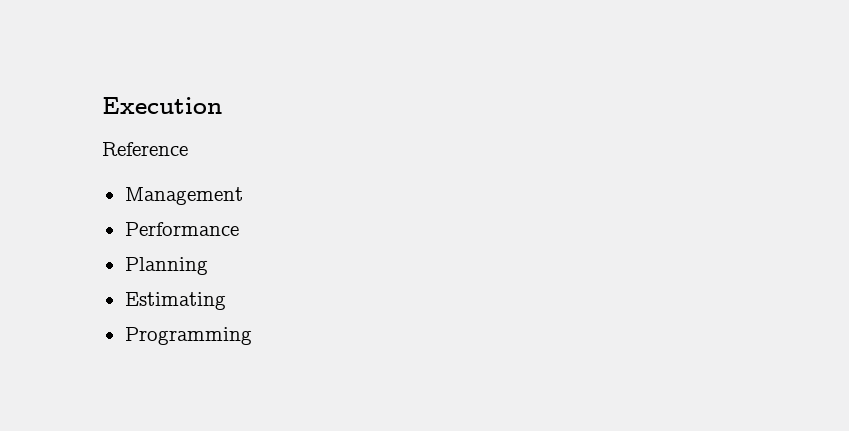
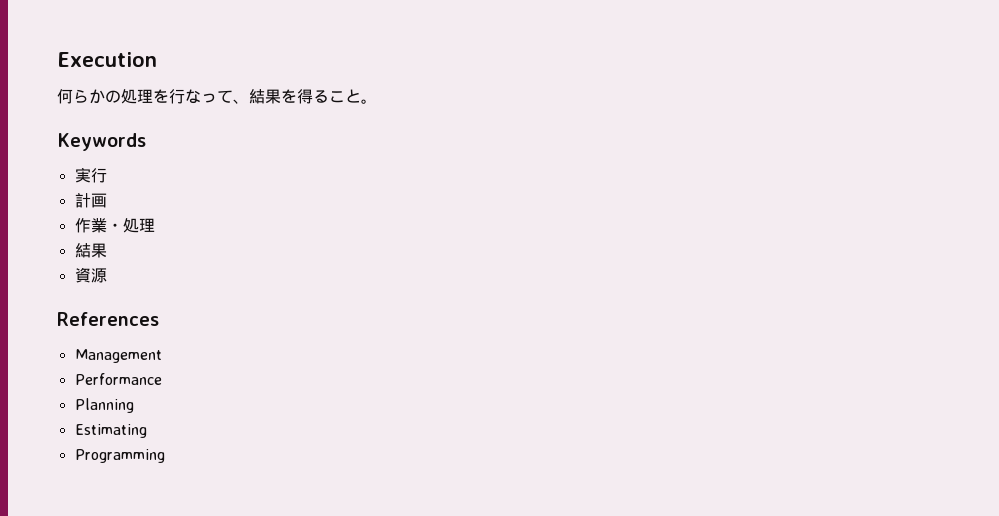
- Reference
+ 何らかの処理を行なって、結果を得ること。
+ Keywords
+ 実行
+ 計画
+ 作業・処理
+ 結果
+ 資源
+ References

